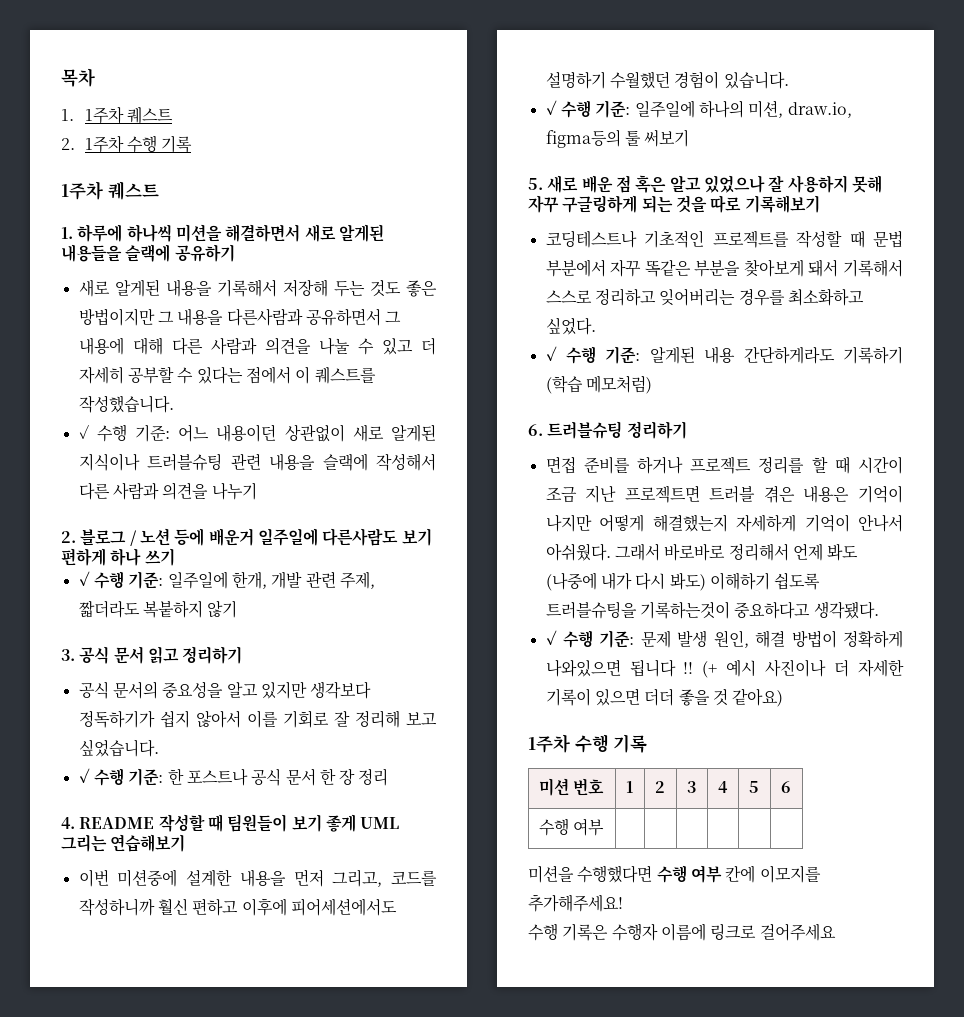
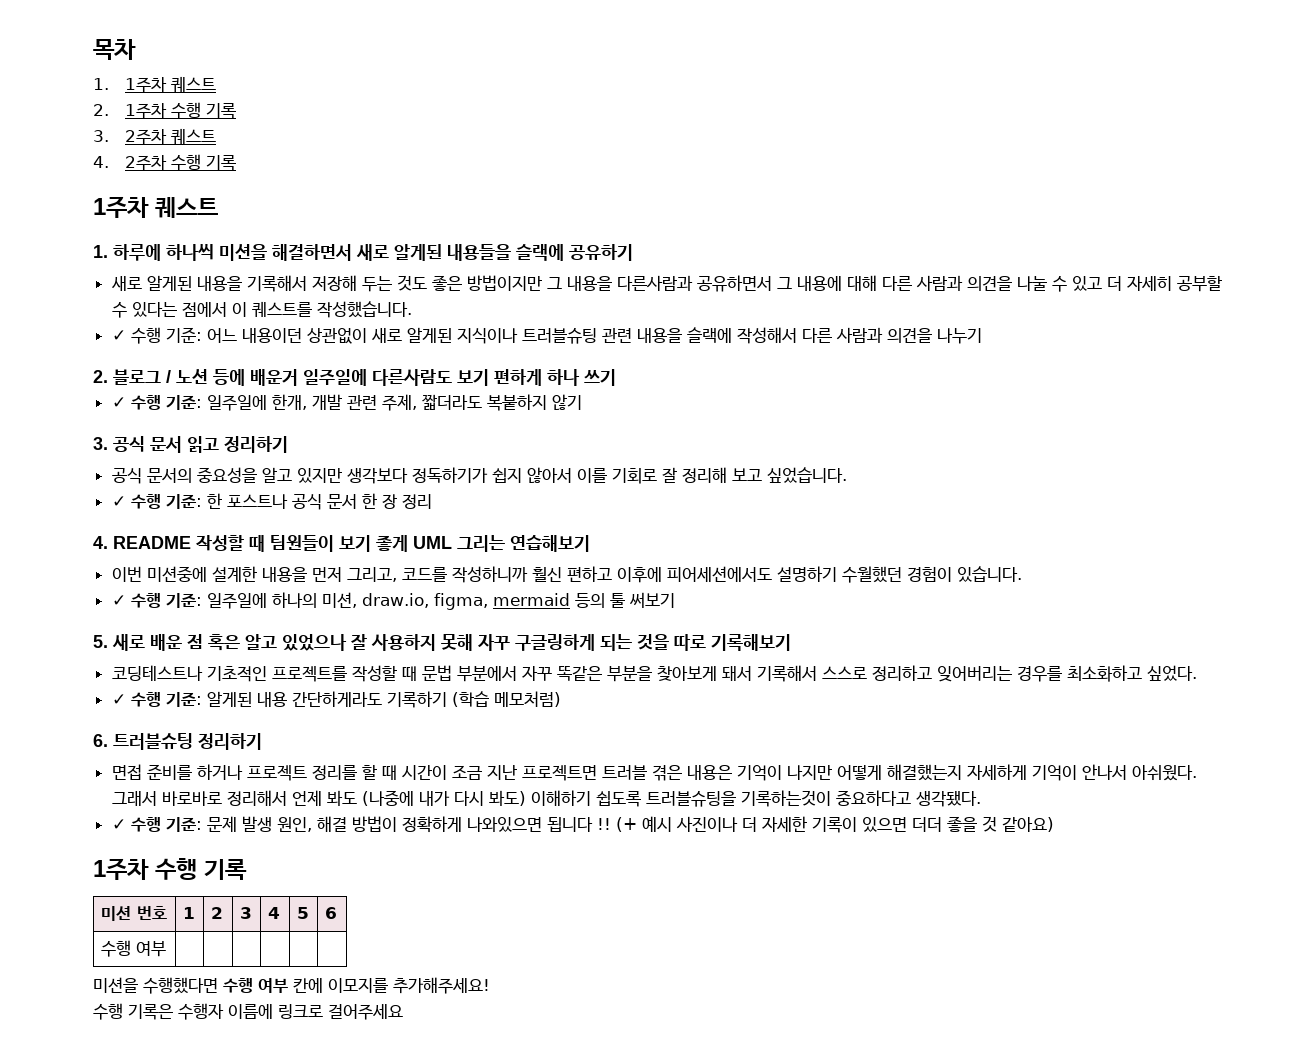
+ 3. 2주차 퀘스트
+ 4. 2주차 수행 기록
- ✓ 수행 기준: 일주일에 하나의 미션, draw.io, figma등의 툴 써보기
+ ✓ 수행 기준: 일주일에 하나의 미션, draw.io, figma, mermaid 등의 툴 써보기

